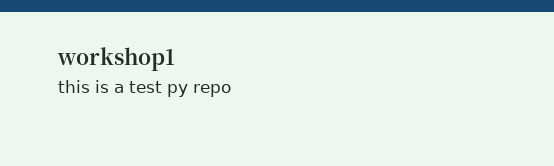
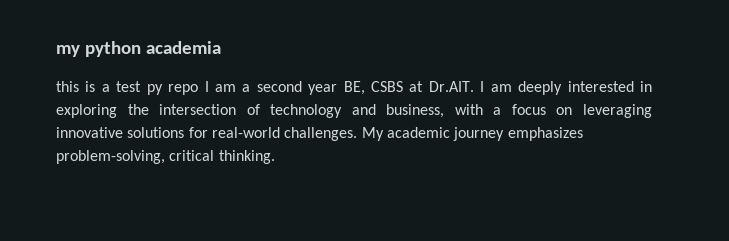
- workshop1
+ my python academia
- this is a test py repo
+ this is a test py repo I am a second year BE, CSBS at Dr.AIT. I am deeply interested in exploring the intersection of technology and business, with a focus on leveraging innovative solutions for real-world challenges. My academic journey emphasizes problem-solving, critical thinking.

